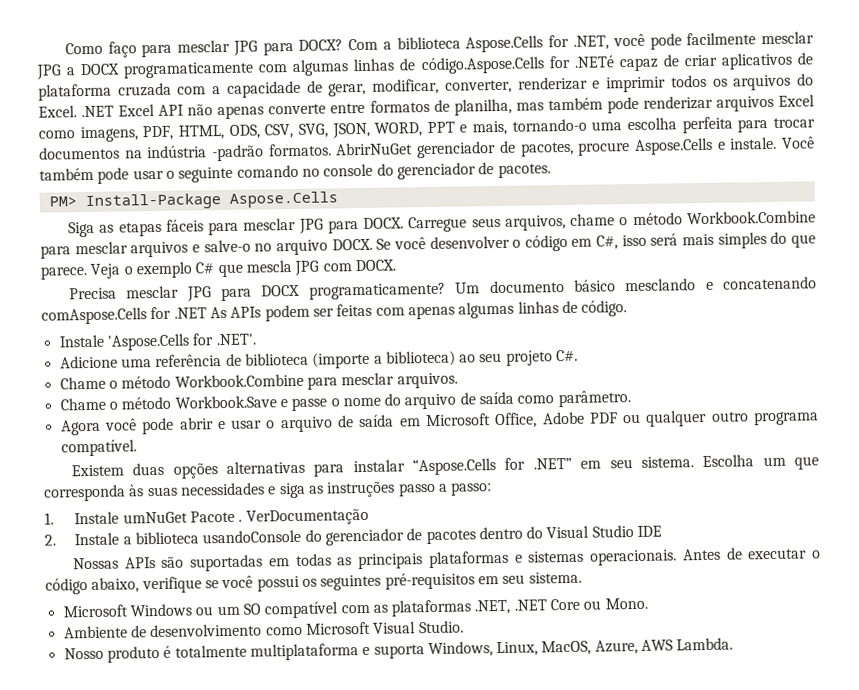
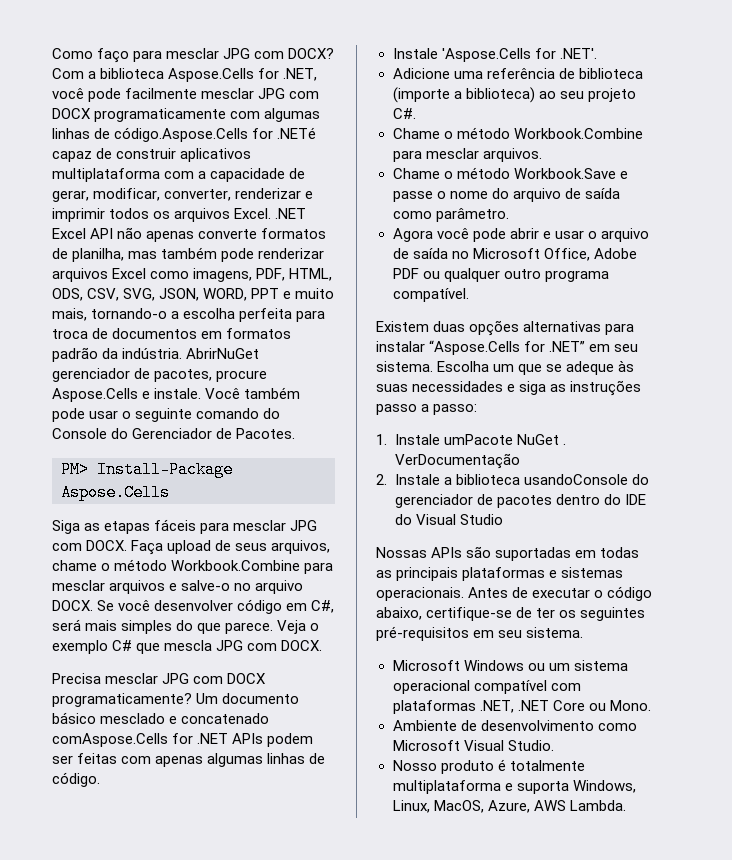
- Como faço para mesclar JPG para DOCX?
+ Como faço para mesclar JPG com DOCX?
- Com a biblioteca Aspose.Cells for .NET, você pode facilmente mesclar JPG a DOCX programaticamente com algumas linhas de código.Aspose.Cells for .NETé capaz de criar aplicativos de plataforma cruzada com a capacidade de gerar, modificar, converter, renderizar e imprimir todos os arquivos do Excel. .NET Excel API não apenas converte entre formatos de planilha, mas também pode renderizar arquivos Excel como imagens, PDF, HTML, ODS, CSV, SVG, JSON, WORD, PPT e mais, tornando-o uma escolha perfeita para trocar documentos na indústria -padrão formatos.
+ Com a biblioteca Aspose.Cells for .NET, você pode facilmente mesclar JPG com DOCX programaticamente com algumas linhas de código.Aspose.Cells for .NETé capaz de construir aplicativos multiplataforma com a capacidade de gerar, modificar, converter, renderizar e imprimir todos os arquivos Excel. .NET Excel API não apenas converte formatos de planilha, mas também pode renderizar arquivos Excel como imagens, PDF, HTML, ODS, CSV, SVG, JSON, WORD, PPT e muito mais, tornando-o a escolha perfeita para troca de documentos em formatos padrão da indústria.
- Você também pode usar o seguinte comando no console do gerenciador de pacotes.
+ Você também pode usar o seguinte comando do Console do Gerenciador de Pacotes.
- Siga as etapas fáceis para mesclar JPG para DOCX. Carregue seus arquivos, chame o método Workbook.Combine para mesclar arquivos e salve-o no arquivo DOCX.
+ Siga as etapas fáceis para mesclar JPG com DOCX. Faça upload de seus arquivos, chame o método Workbook.Combine para mesclar arquivos e salve-o no arquivo DOCX.
- Se você desenvolver o código em C#, isso será mais simples do que parece.
+ Se você desenvolver código em C#, será mais simples do que parece.
- Precisa mesclar JPG para DOCX programaticamente?
+ Precisa mesclar JPG com DOCX programaticamente?
- Um documento básico mesclando e concatenando comAspose.Cells for .NET As APIs podem ser feitas com apenas algumas linhas de código.
+ Um documento básico mesclado e concatenado comAspose.Cells for .NET APIs podem ser feitas com apenas algumas linhas de código.
- Agora você pode abrir e usar o arquivo de saída em Microsoft Office, Adobe PDF ou qualquer outro programa compatível.
+ Agora você pode abrir e usar o arquivo de saída no Microsoft Office, Adobe PDF ou qualquer outro programa compatível.
- Escolha um que corresponda às suas necessidades e siga as instruções passo a passo:
+ Escolha um que se adeque às suas necessidades e siga as instruções passo a passo:
- 1. Instale umNuGet Pacote .
+ 1. Instale umPacote NuGet .
- 2. Instale a biblioteca usandoConsole do gerenciador de pacotes dentro do Visual Studio IDE
+ 2. Instale a biblioteca usandoConsole do gerenciador de pacotes dentro do IDE do Visual Studio
- Antes de executar o código abaixo, verifique se você possui os seguintes pré-requisitos em seu sistema.
+ Antes de executar o código abaixo, certifique-se de ter os seguintes pré-requisitos em seu sistema.
- Microsoft Windows ou um SO compatível com as plataformas .NET, .NET Core ou Mono.
+ Microsoft Windows ou um sistema operacional compatível com plataformas .NET, .NET Core ou Mono.

